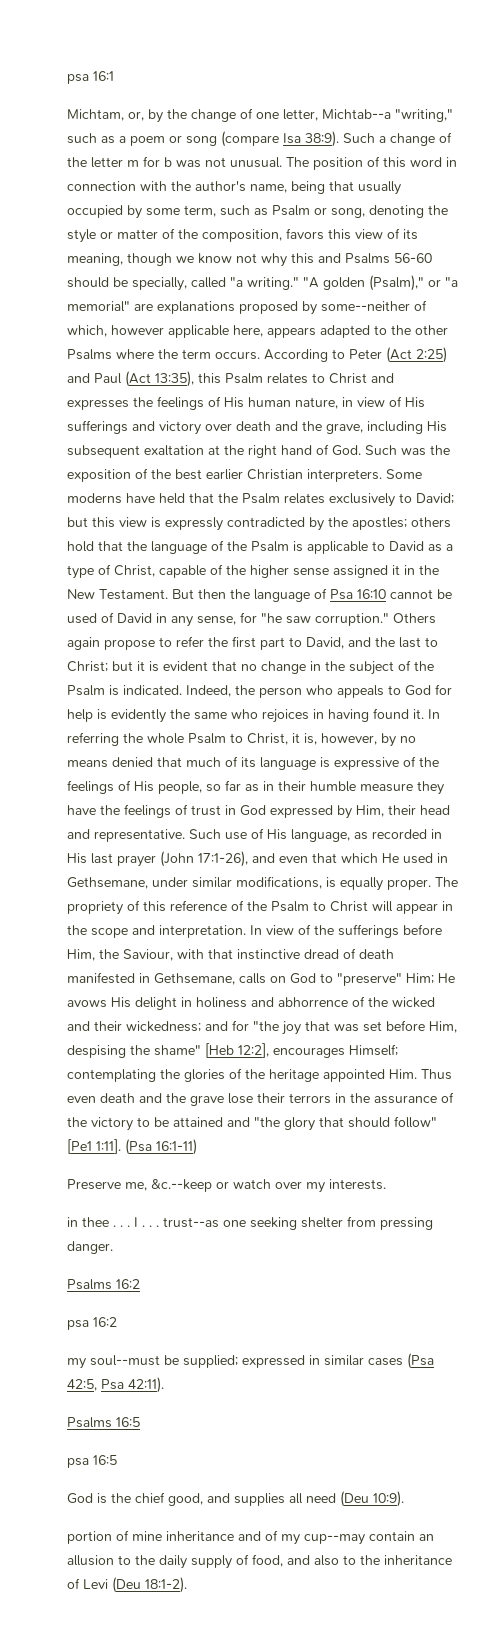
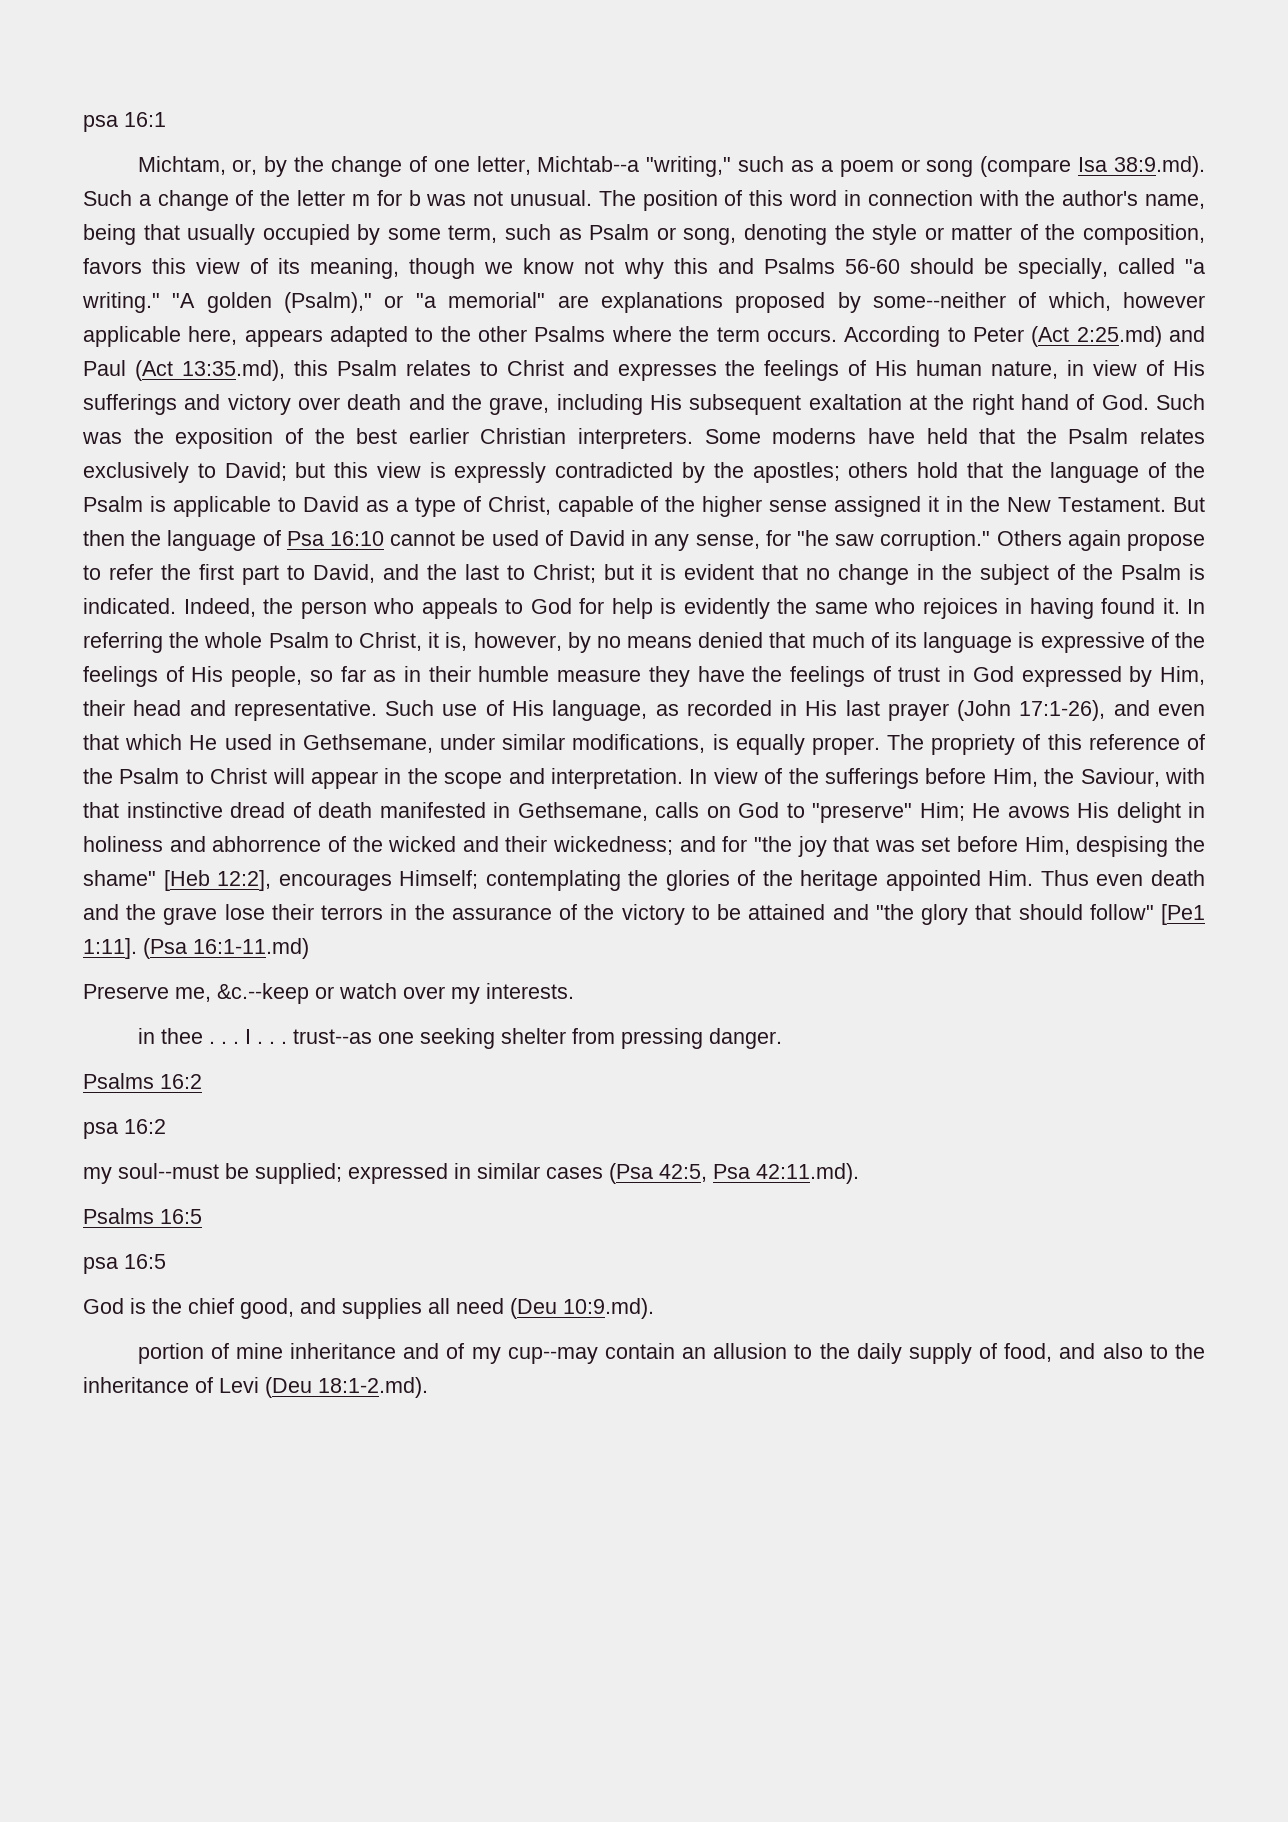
- Michtam, or, by the change of one letter, Michtab--a "writing," such as a poem or song (compare Isa 38:9). Such a change of the letter m for b was not unusual.
+ Michtam, or, by the change of one letter, Michtab--a "writing," such as a poem or song (compare Isa 38:9.md). Such a change of the letter m for b was not unusual.
- According to Peter (Act 2:25) and Paul (Act 13:35), this Psalm relates to Christ and expresses the feelings of His human nature, in view of His sufferings and victory over death and the grave, including His subsequent exaltation at the right hand of God. Such was the exposition of the best earlier Christian interpreters.
+ According to Peter (Act 2:25.md) and Paul (Act 13:35.md), this Psalm relates to Christ and expresses the feelings of His human nature, in view of His sufferings and victory over death and the grave, including His subsequent exaltation at the right hand of God. Such was the exposition of the best earlier Christian interpreters.
- (Psa 16:1-11)
+ (Psa 16:1-11.md)
- my soul--must be supplied; expressed in similar cases (Psa 42:5, Psa 42:11).
+ my soul--must be supplied; expressed in similar cases (Psa 42:5, Psa 42:11.md).
- God is the chief good, and supplies all need (Deu 10:9).
+ God is the chief good, and supplies all need (Deu 10:9.md).
- portion of mine inheritance and of my cup--may contain an allusion to the daily supply of food, and also to the inheritance of Levi (Deu 18:1-2).
+ portion of mine inheritance and of my cup--may contain an allusion to the daily supply of food, and also to the inheritance of Levi (Deu 18:1-2.md).

